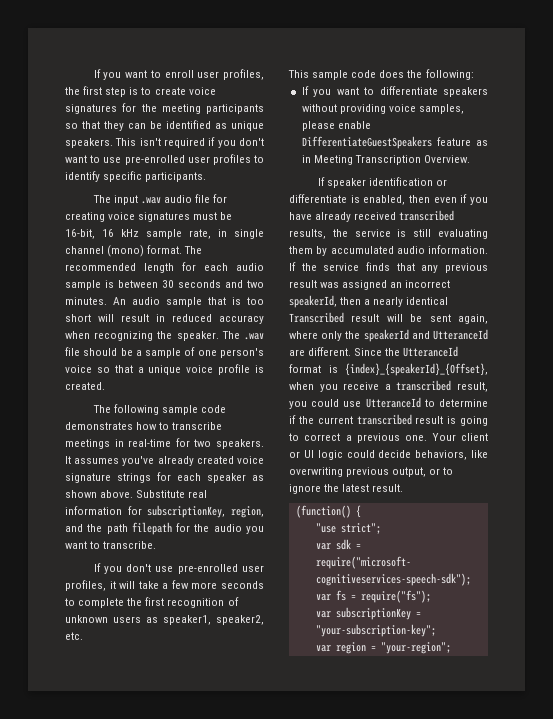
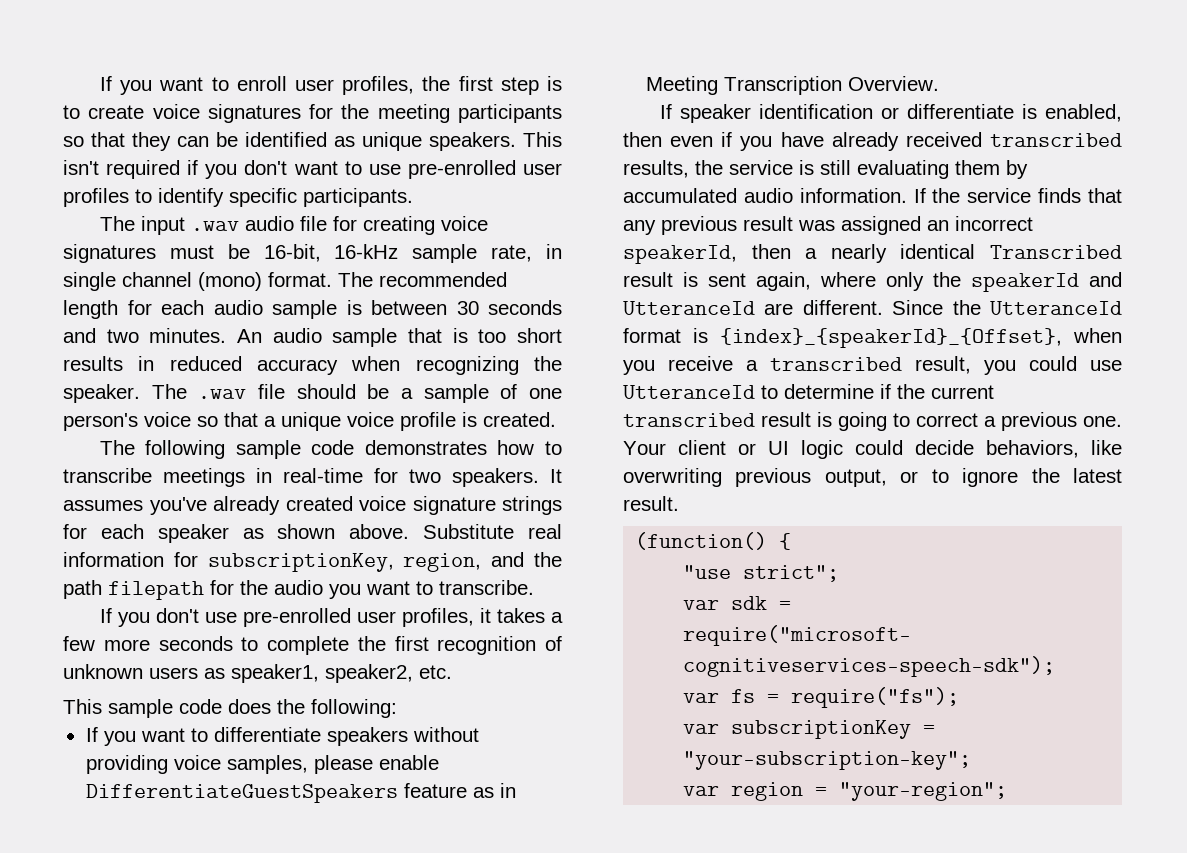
- The input .wav audio file for creating voice signatures must be 16-bit, 16 kHz sample rate, in single channel (mono) format.
+ The input .wav audio file for creating voice signatures must be 16-bit, 16-kHz sample rate, in single channel (mono) format.
- An audio sample that is too short will result in reduced accuracy when recognizing the speaker.
+ An audio sample that is too short results in reduced accuracy when recognizing the speaker.
- If you don't use pre-enrolled user profiles, it will take a few more seconds to complete the first recognition of unknown users as speaker1, speaker2, etc.
+ If you don't use pre-enrolled user profiles, it takes a few more seconds to complete the first recognition of unknown users as speaker1, speaker2, etc.
- If the service finds that any previous result was assigned an incorrect speakerId, then a nearly identical Transcribed result will be sent again, where only the speakerId and UtteranceId are different.
+ If the service finds that any previous result was assigned an incorrect speakerId, then a nearly identical Transcribed result is sent again, where only the speakerId and UtteranceId are different.

